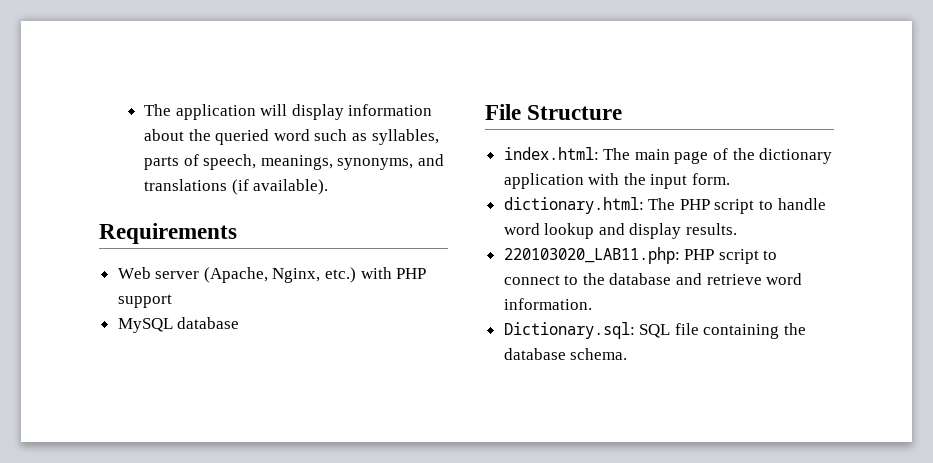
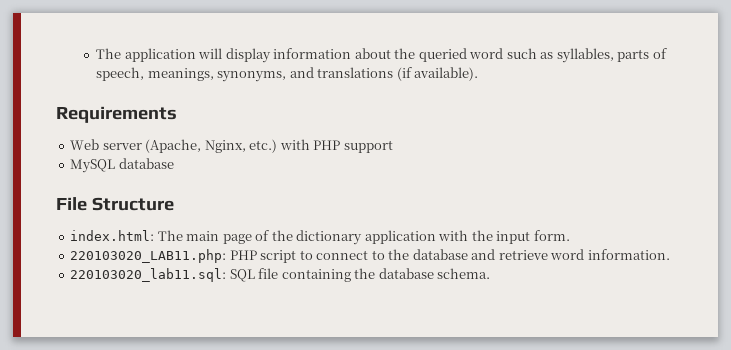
- dictionary.html: The PHP script to handle word lookup and display results.
- Dictionary.sql: SQL file containing the database schema.
+ 220103020_lab11.sql: SQL file containing the database schema.

